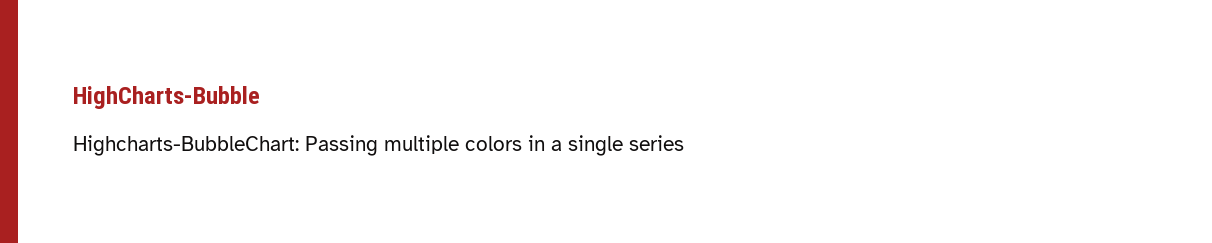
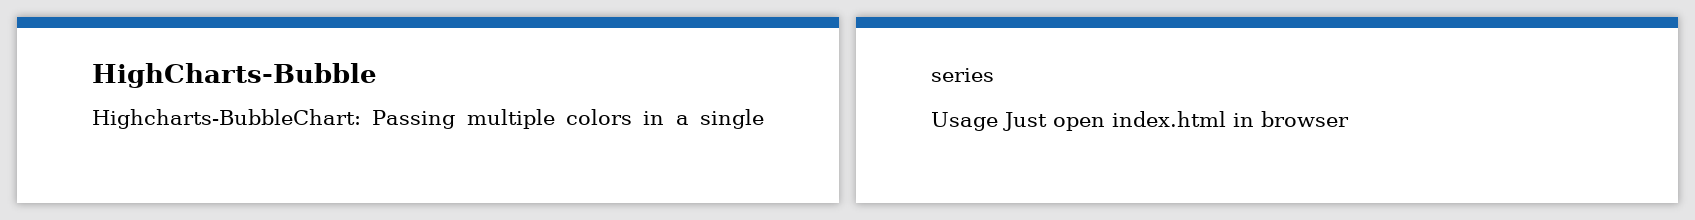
+ Usage Just open index.html in browser

